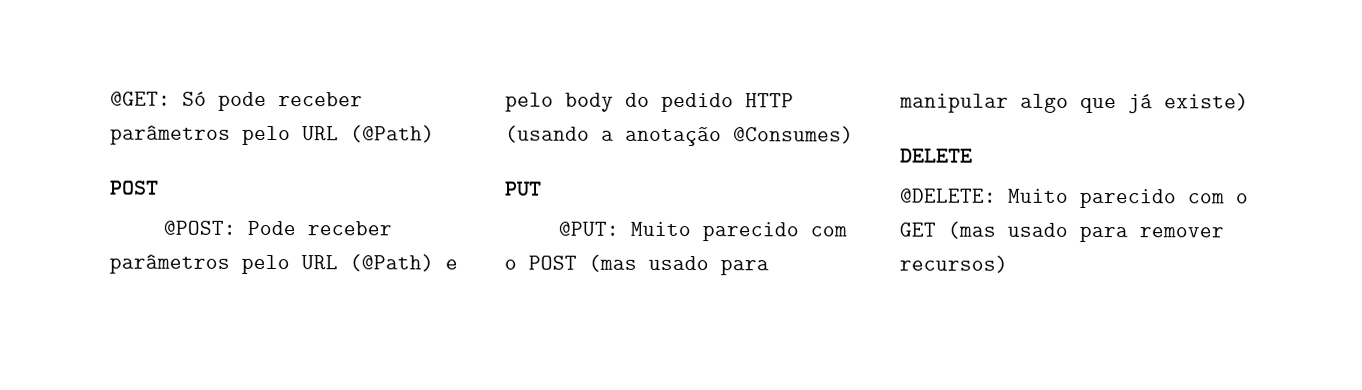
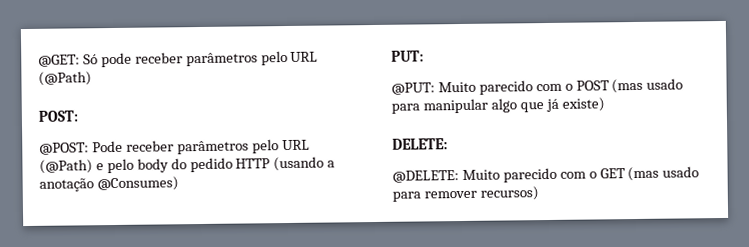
  @GET: Só pode receber parâmetros pelo URL (@Path)
- POST
+ POST:
- PUT
+ PUT:
- DELETE
+ DELETE:

